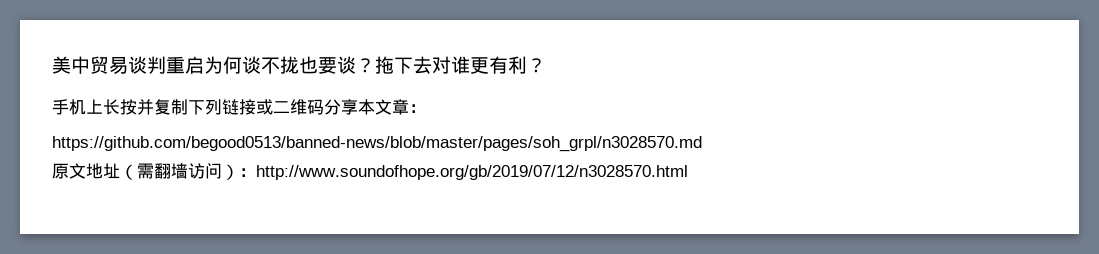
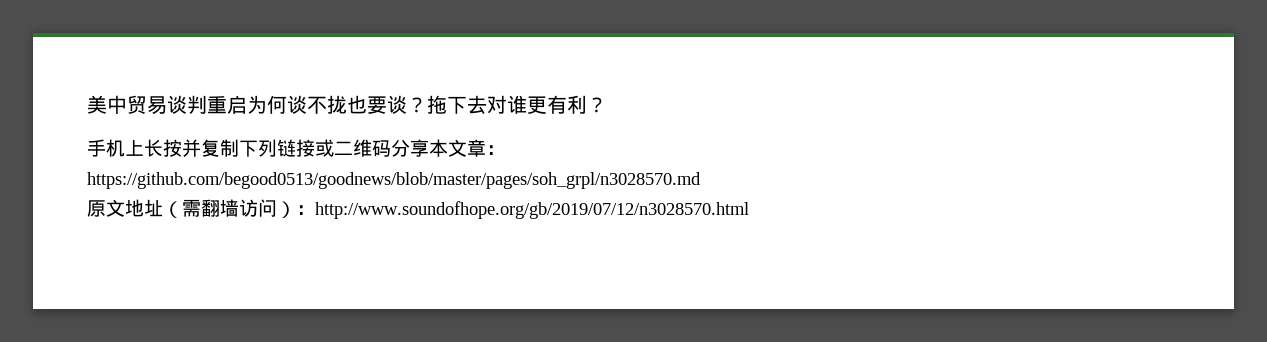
- https://github.com/begood0513/banned-news/blob/master/pages/soh_grpl/n3028570.md
+ https://github.com/begood0513/goodnews/blob/master/pages/soh_grpl/n3028570.md

